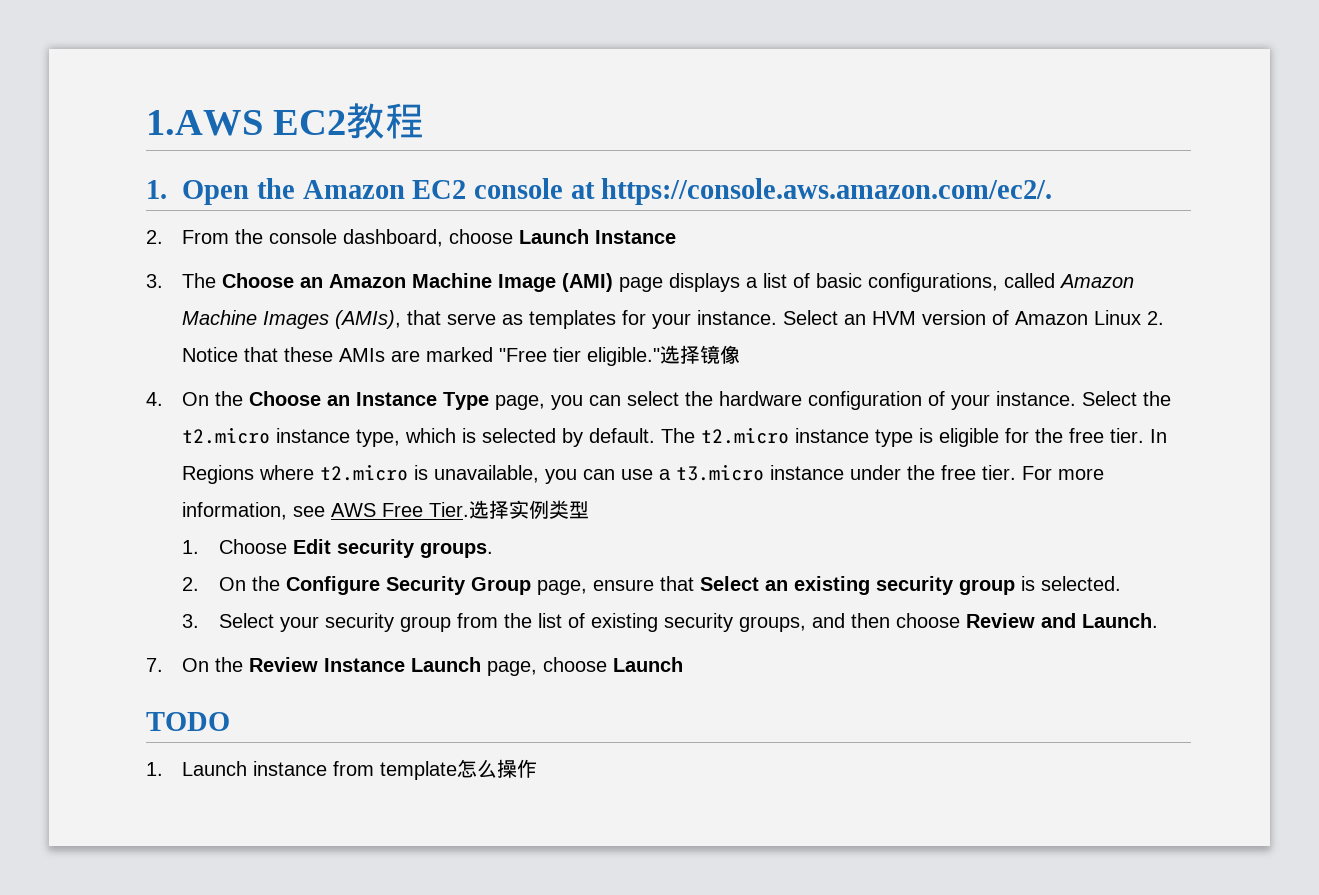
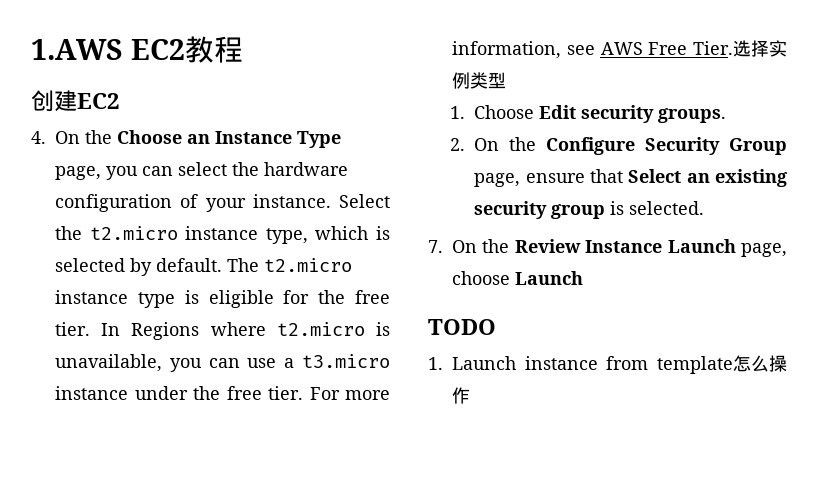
- 1. Open the Amazon EC2 console at https://console.aws.amazon.com/ec2/.
- 2. From the console dashboard, choose Launch Instance
- 3. The Choose an Amazon Machine Image (AMI) page displays a list of basic configurations, called Amazon Machine Images (AMIs), that serve as templates for your instance. Select an HVM version of Amazon Linux 2. Notice that these AMIs are marked "Free tier eligible."选择镜像
+ 创建EC2
- 3. Select your security group from the list of existing security groups, and then choose Review and Launch.

